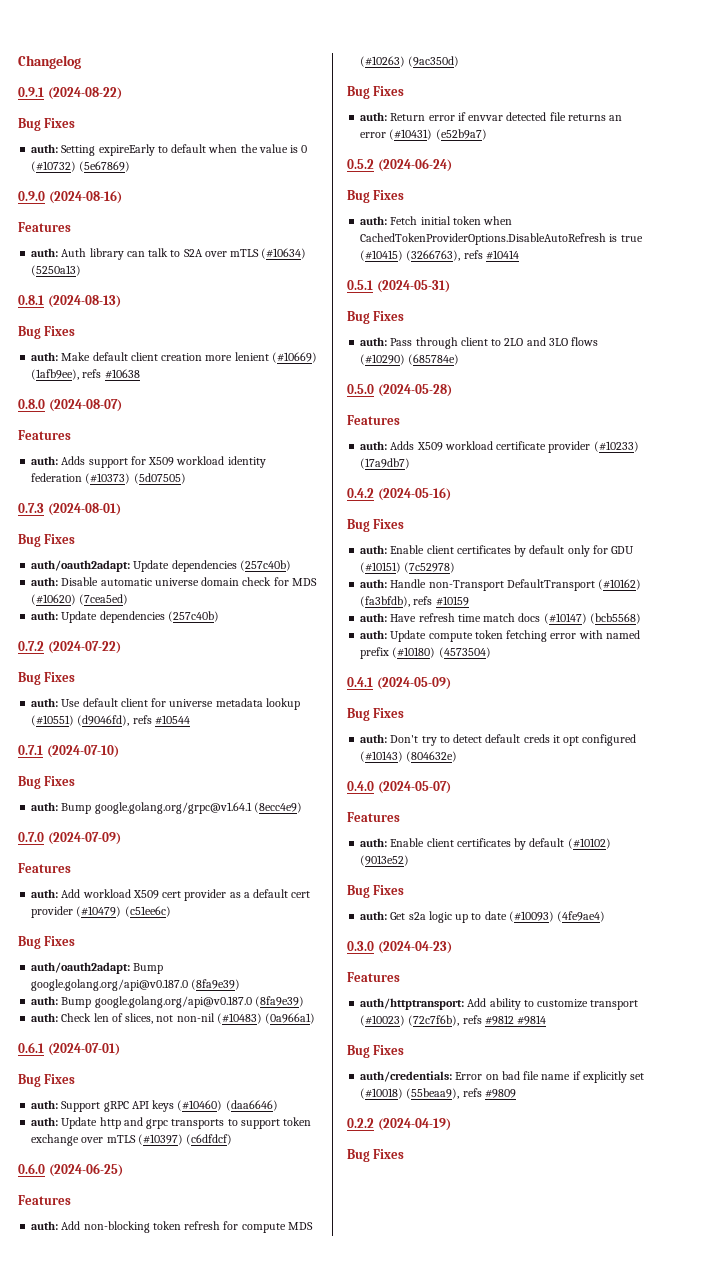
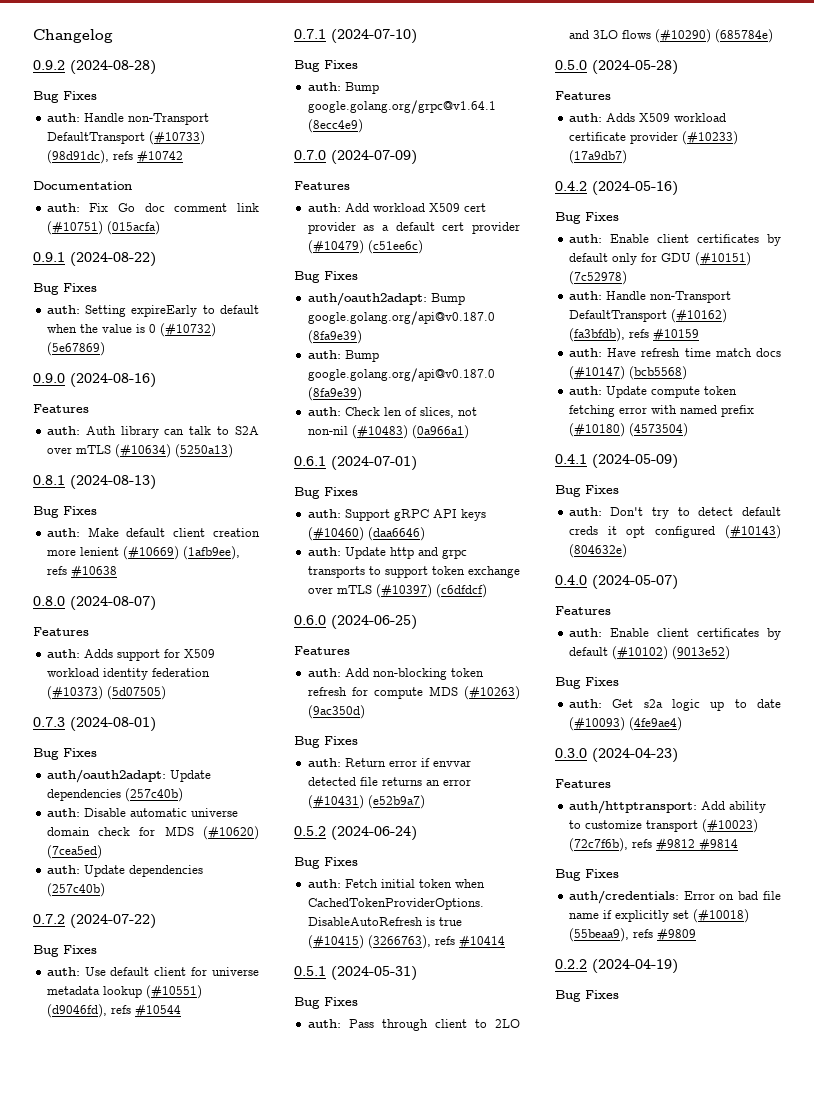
+ 0.9.2 (2024-08-28)
+ Bug Fixes
+ auth: Handle non-Transport DefaultTransport (#10733) (98d91dc), refs #10742
+ Documentation
+ auth: Fix Go doc comment link (#10751) (015acfa)

